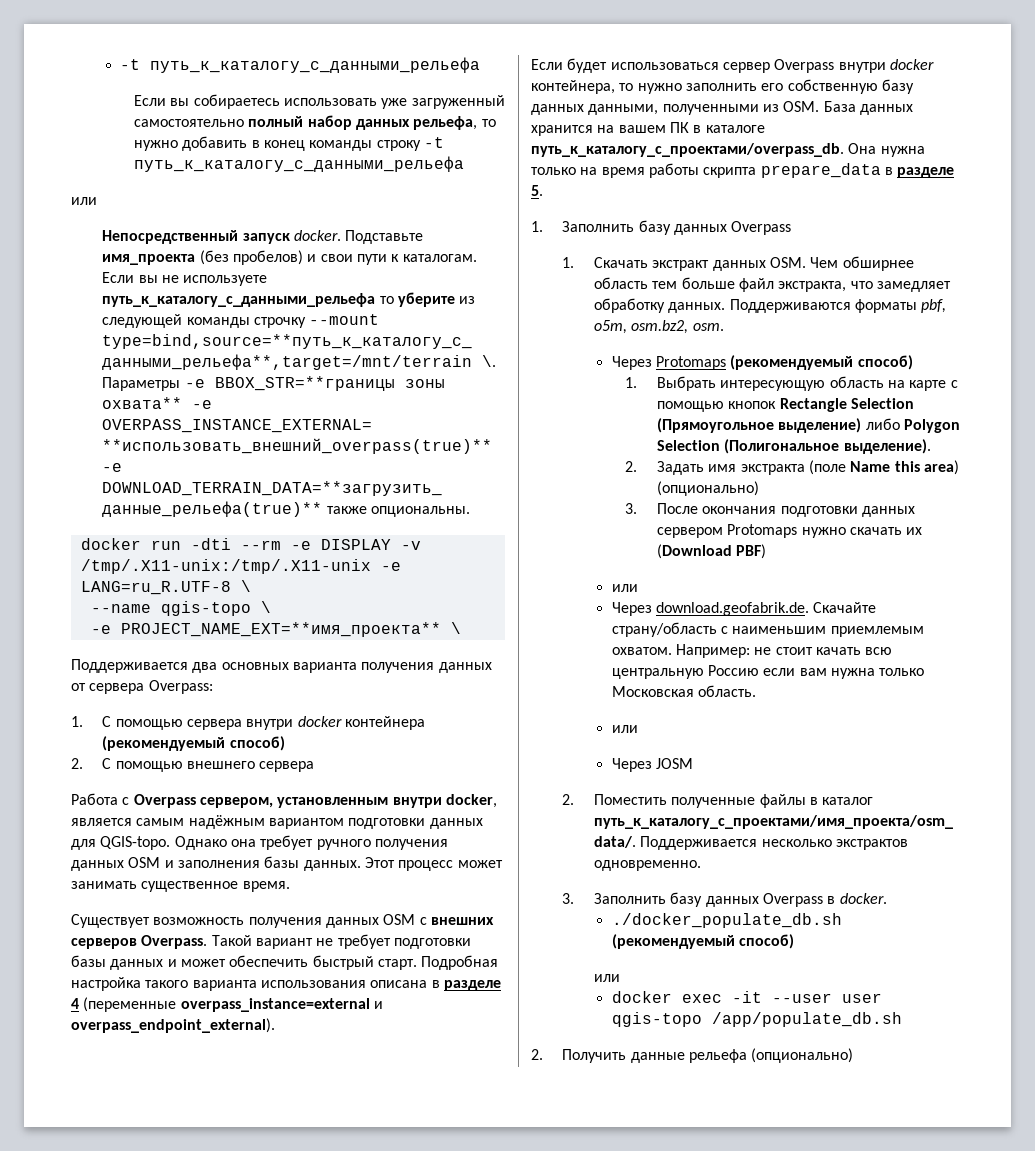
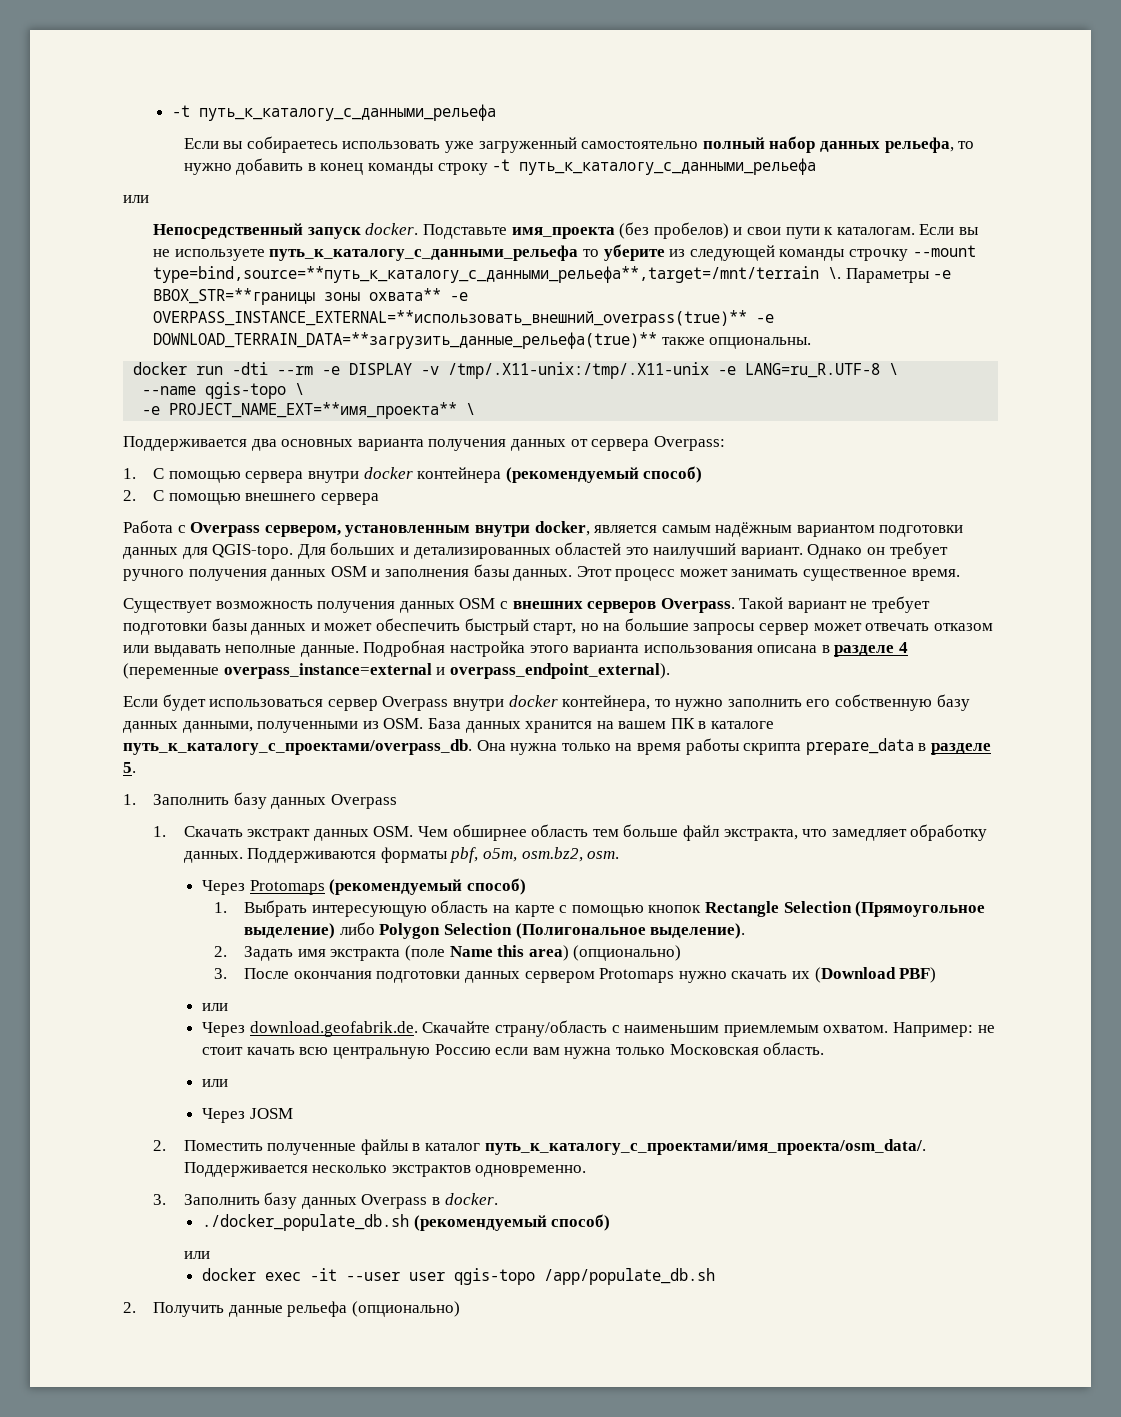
- Однако она требует ручного получения данных OSM и заполнения базы данных.
+ Для больших и детализированных областей это наилучший вариант. Однако он требует ручного получения данных OSM и заполнения базы данных.
- Такой вариант не требует подготовки базы данных и может обеспечить быстрый старт.
+ Такой вариант не требует подготовки базы данных и может обеспечить быстрый старт, но на большие запросы сервер может отвечать отказом или выдавать неполные данные.
- Подробная настройка такого варианта использования описана в разделе 4 (переменные overpass_instance=external и overpass_endpoint_external).
+ Подробная настройка этого варианта использования описана в разделе 4 (переменные overpass_instance=external и overpass_endpoint_external).

